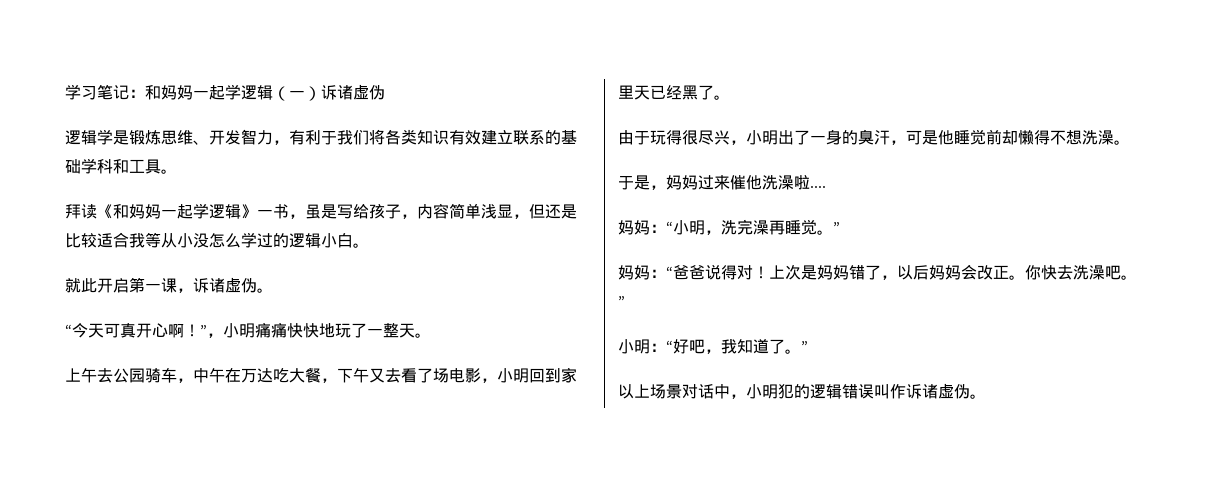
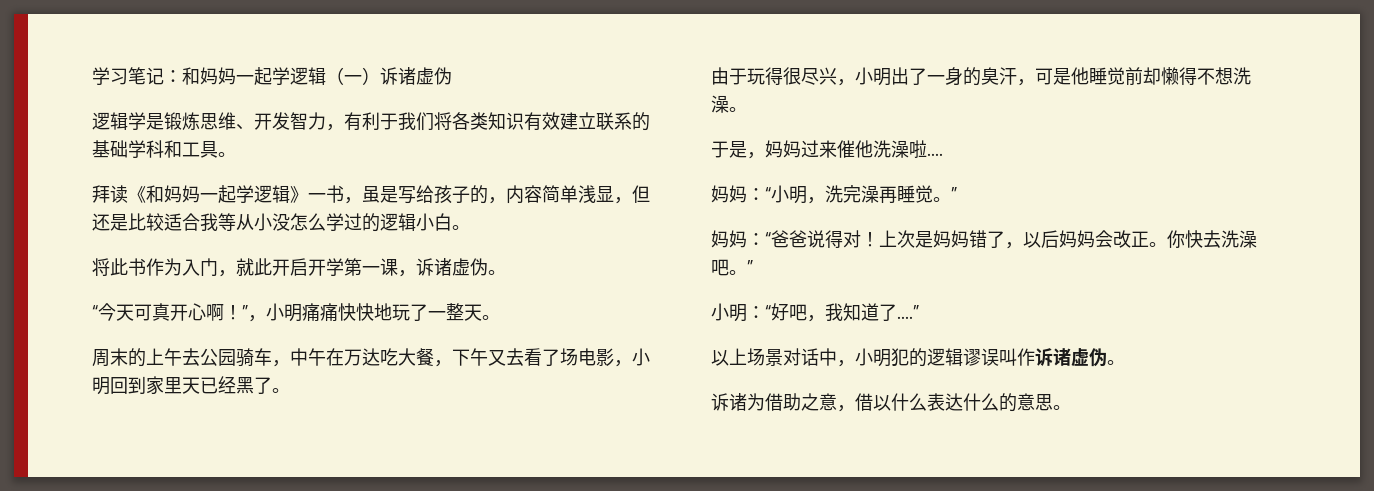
- 拜读《和妈妈一起学逻辑》一书，虽是写给孩子，内容简单浅显，但还是比较适合我等从小没怎么学过的逻辑小白。
+ 拜读《和妈妈一起学逻辑》一书，虽是写给孩子的，内容简单浅显，但还是比较适合我等从小没怎么学过的逻辑小白。
- 就此开启第一课，诉诸虚伪。
+ 将此书作为入门，就此开启开学第一课，诉诸虚伪。
- 上午去公园骑车，中午在万达吃大餐，下午又去看了场电影，小明回到家里天已经黑了。
+ 周末的上午去公园骑车，中午在万达吃大餐，下午又去看了场电影，小明回到家里天已经黑了。
- 小明：“好吧，我知道了。”
+ 小明：“好吧，我知道了....”
- 以上场景对话中，小明犯的逻辑错误叫作诉诸虚伪。
+ 以上场景对话中，小明犯的逻辑谬误叫作诉诸虚伪。
+ 诉诸为借助之意，借以什么表达什么的意思。

